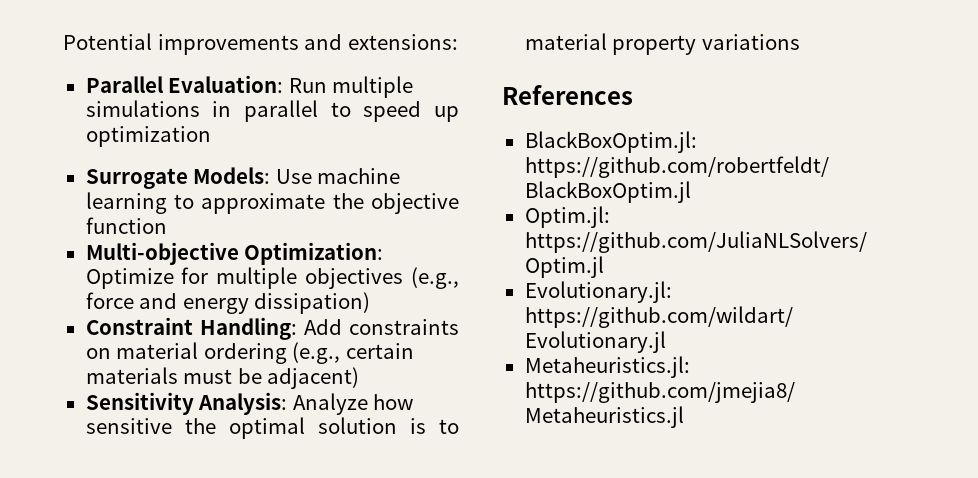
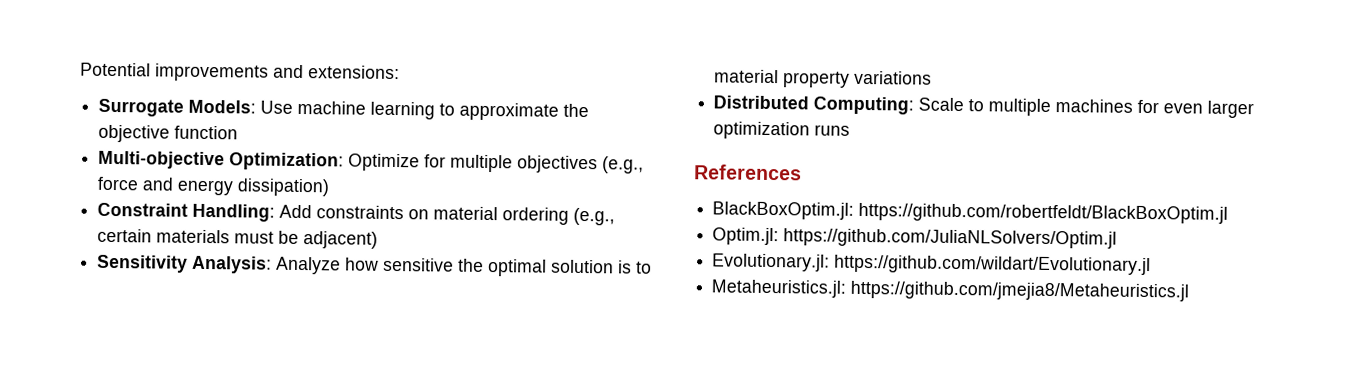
- Parallel Evaluation: Run multiple simulations in parallel to speed up optimization
+ Distributed Computing: Scale to multiple machines for even larger optimization runs

